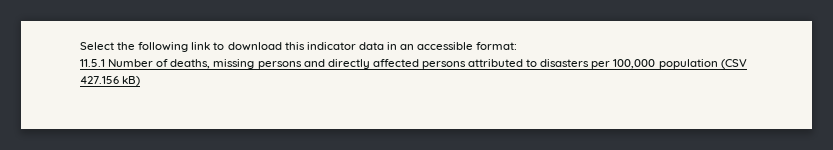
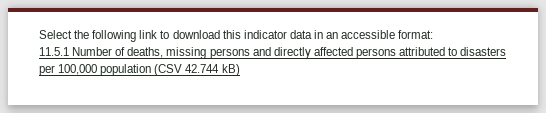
- 11.5.1 Number of deaths, missing persons and directly affected persons attributed to disasters per 100,000 population (CSV 427.156 kB)
+ 11.5.1 Number of deaths, missing persons and directly affected persons attributed to disasters per 100,000 population (CSV 42.744 kB)

